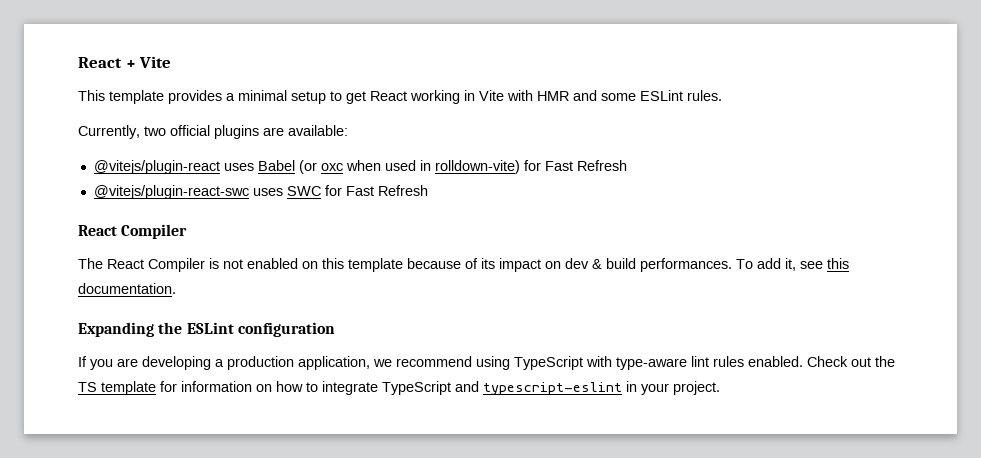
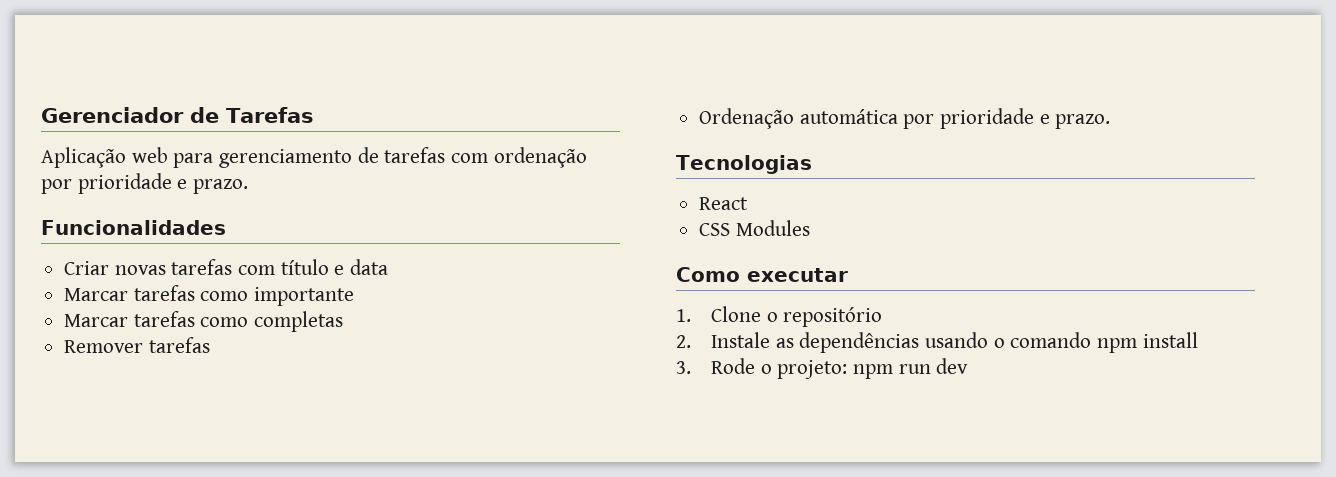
- React + Vite
- This template provides a minimal setup to get React working in Vite with HMR and some ESLint rules.
- Currently, two official plugins are available:
- @vitejs/plugin-react uses Babel (or oxc when used in rolldown-vite) for Fast Refresh
- @vitejs/plugin-react-swc uses SWC for Fast Refresh
- React Compiler
- The React Compiler is not enabled on this template because of its impact on dev & build performances. To add it, see this documentation.
- Expanding the ESLint configuration
- If you are developing a production application, we recommend using TypeScript with type-aware lint rules enabled. Check out the TS template for information on how to integrate TypeScript and typescript-eslint in your project.
+ Gerenciador de Tarefas
+ Aplicação web para gerenciamento de tarefas com ordenação por prioridade e prazo.
+ Funcionalidades
+ Criar novas tarefas com título e data
+ Marcar tarefas como importante
+ Marcar tarefas como completas
+ Remover tarefas
+ Ordenação automática por prioridade e prazo.
+ Tecnologias
+ React
+ CSS Modules
+ Como executar
+ 1. Clone o repositório
+ 2. Instale as dependências usando o comando npm install
+ 3. Rode o projeto: npm run dev

